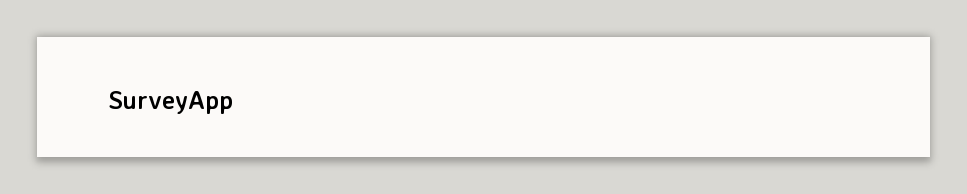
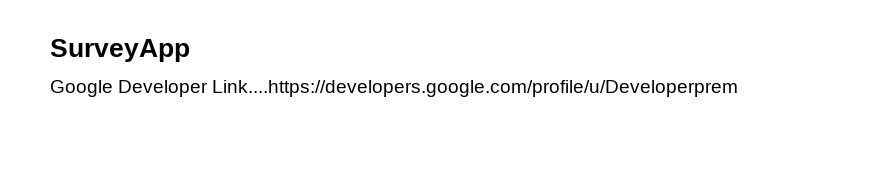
+ Google Developer Link....https://developers.google.com/profile/u/Developerprem

